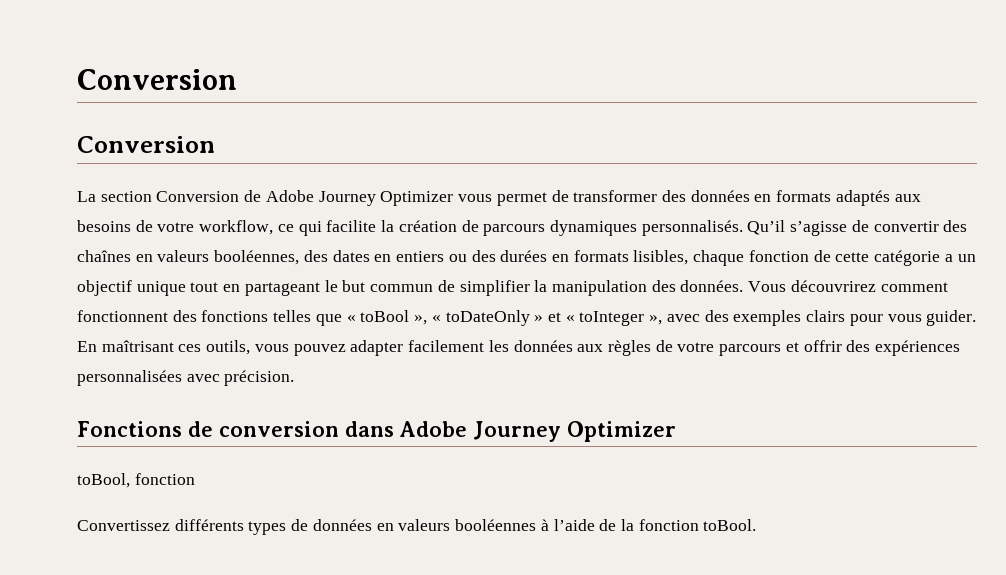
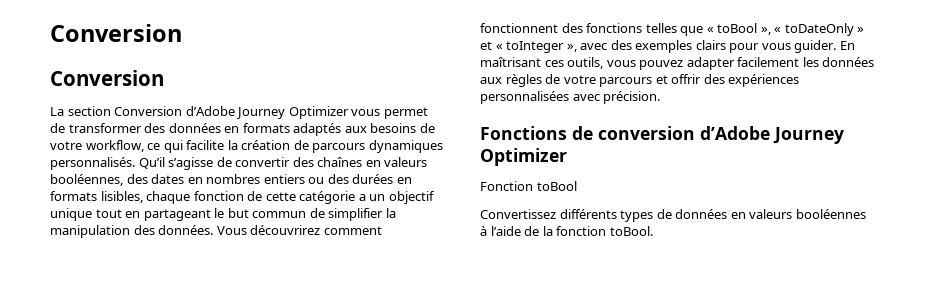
- La section Conversion de Adobe Journey Optimizer vous permet de transformer des données en formats adaptés aux besoins de votre workflow, ce qui facilite la création de parcours dynamiques personnalisés.
+ La section Conversion d’Adobe Journey Optimizer vous permet de transformer des données en formats adaptés aux besoins de votre workflow, ce qui facilite la création de parcours dynamiques personnalisés.
- Qu’il s’agisse de convertir des chaînes en valeurs booléennes, des dates en entiers ou des durées en formats lisibles, chaque fonction de cette catégorie a un objectif unique tout en partageant le but commun de simplifier la manipulation des données.
+ Qu’il s’agisse de convertir des chaînes en valeurs booléennes, des dates en nombres entiers ou des durées en formats lisibles, chaque fonction de cette catégorie a un objectif unique tout en partageant le but commun de simplifier la manipulation des données.
- Fonctions de conversion dans Adobe Journey Optimizer
+ Fonctions de conversion d’Adobe Journey Optimizer
- toBool, fonction
+ Fonction toBool

